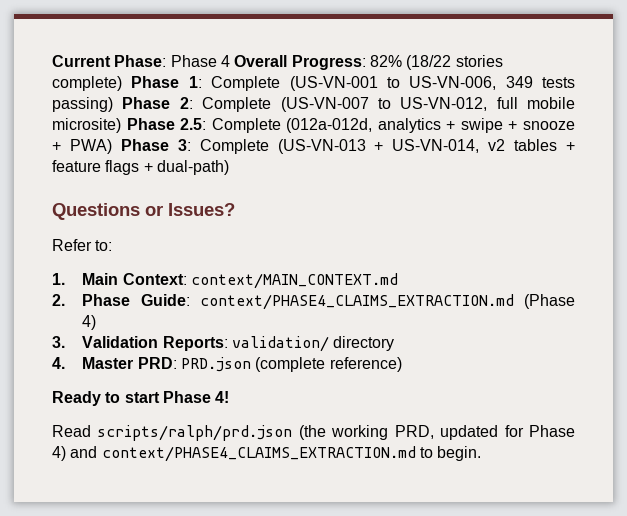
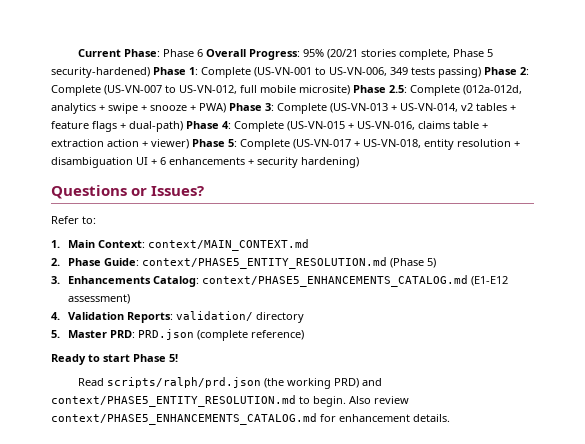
- Current Phase: Phase 4 Overall Progress: 82% (18/22 stories complete) Phase 1: Complete (US-VN-001 to US-VN-006, 349 tests passing) Phase 2: Complete (US-VN-007 to US-VN-012, full mobile microsite) Phase 2.5: Complete (012a-012d, analytics + swipe + snooze + PWA) Phase 3: Complete (US-VN-013 + US-VN-014, v2 tables + feature flags + dual-path)
+ Current Phase: Phase 6 Overall Progress: 95% (20/21 stories complete, Phase 5 security-hardened) Phase 1: Complete (US-VN-001 to US-VN-006, 349 tests passing) Phase 2: Complete (US-VN-007 to US-VN-012, full mobile microsite) Phase 2.5: Complete (012a-012d, analytics + swipe + snooze + PWA) Phase 3: Complete (US-VN-013 + US-VN-014, v2 tables + feature flags + dual-path) Phase 4: Complete (US-VN-015 + US-VN-016, claims table + extraction action + viewer) Phase 5: Complete (US-VN-017 + US-VN-018, entity resolution + disambiguation UI + 6 enhancements + security hardening)
- 2. Phase Guide: context/PHASE4_CLAIMS_EXTRACTION.md (Phase 4)
- 3. Validation Reports: validation/ directory
+ 2. Phase Guide: context/PHASE5_ENTITY_RESOLUTION.md (Phase 5)
+ 3. Enhancements Catalog: context/PHASE5_ENHANCEMENTS_CATALOG.md (E1-E12 assessment)
+ 4. Validation Reports: validation/ directory
- 4. Master PRD: PRD.json (complete reference)
+ 5. Master PRD: PRD.json (complete reference)
- Ready to start Phase 4!
+ Ready to start Phase 5!
- Read scripts/ralph/prd.json (the working PRD, updated for Phase 4) and context/PHASE4_CLAIMS_EXTRACTION.md to begin.
+ Read scripts/ralph/prd.json (the working PRD) and context/PHASE5_ENTITY_RESOLUTION.md to begin. Also review context/PHASE5_ENHANCEMENTS_CATALOG.md for enhancement details.

